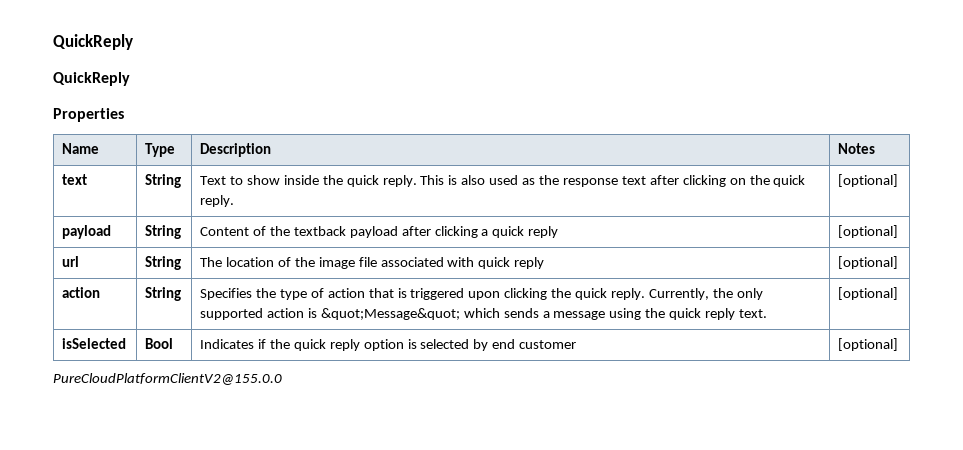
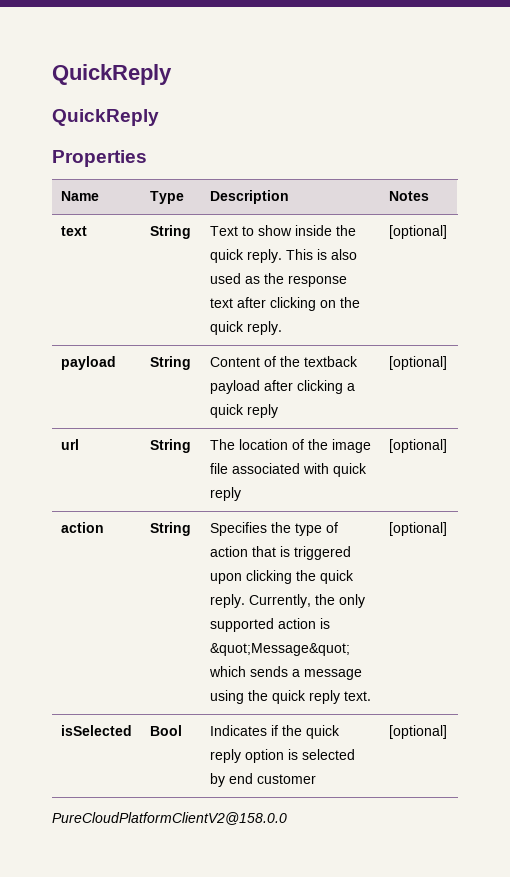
- PureCloudPlatformClientV2@155.0.0
+ PureCloudPlatformClientV2@158.0.0

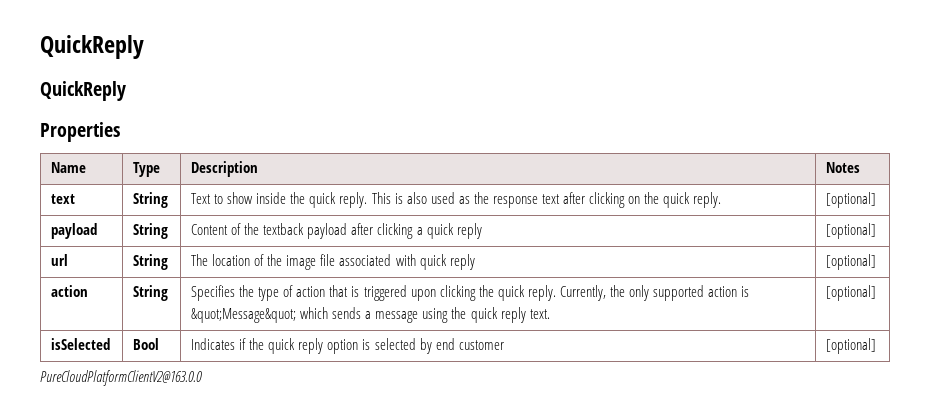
- PureCloudPlatformClientV2@158.0.0
+ PureCloudPlatformClientV2@163.0.0

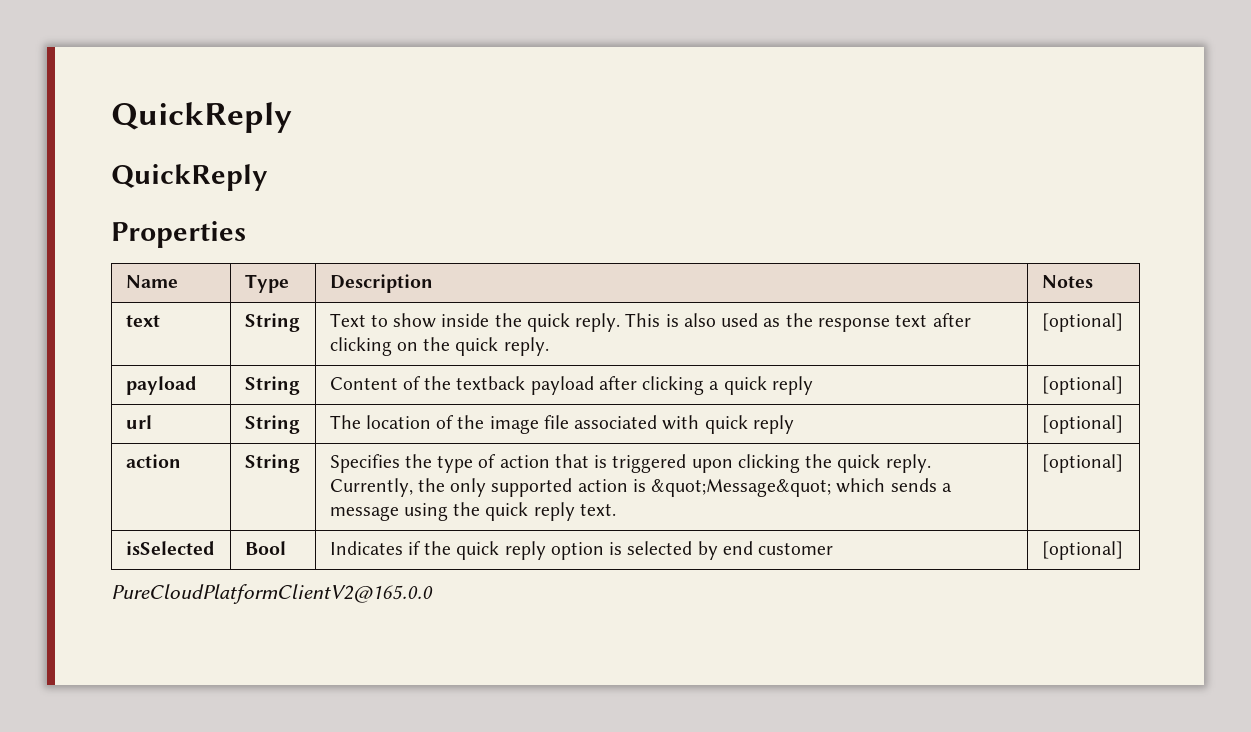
- PureCloudPlatformClientV2@163.0.0
+ PureCloudPlatformClientV2@165.0.0

